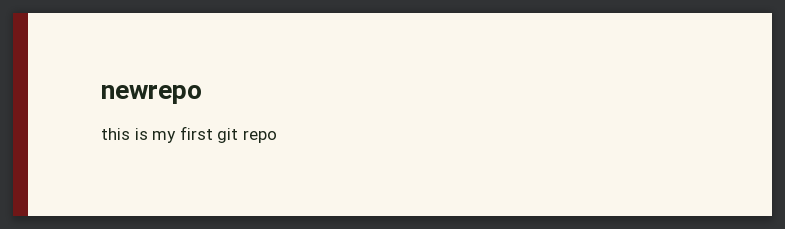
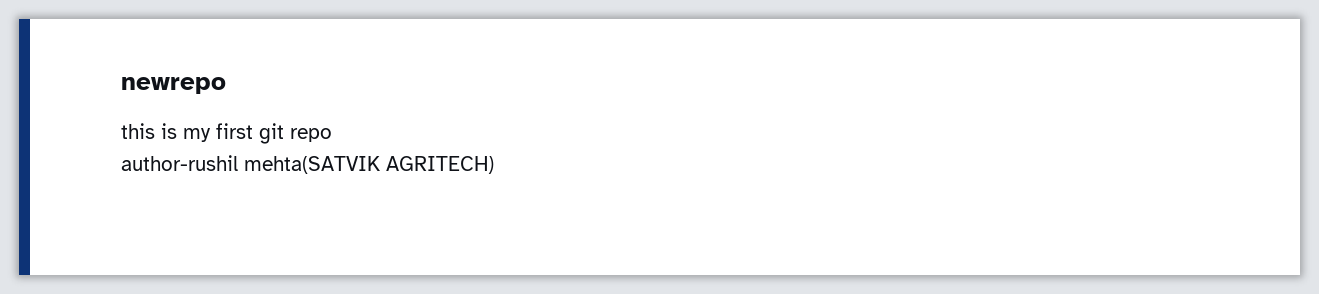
+ author-rushil mehta(SATVIK AGRITECH)

